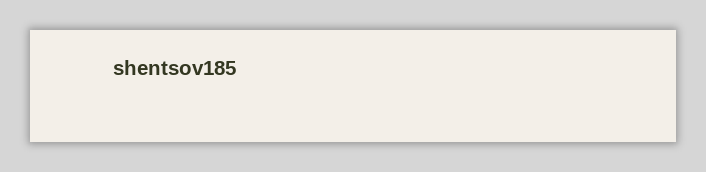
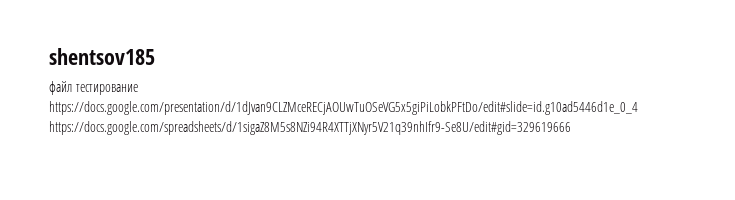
+ файл тестирование https://docs.google.com/presentation/d/1dJvan9CLZMceRECjAOUwTuOSeVG5x5giPiLobkPFtDo/edit#slide=id.g10ad5446d1e_0_4 https://docs.google.com/spreadsheets/d/1sigaZ8M5s8NZi94R4XTTjXNyr5V21q39nhIfr9-Se8U/edit#gid=329619666

